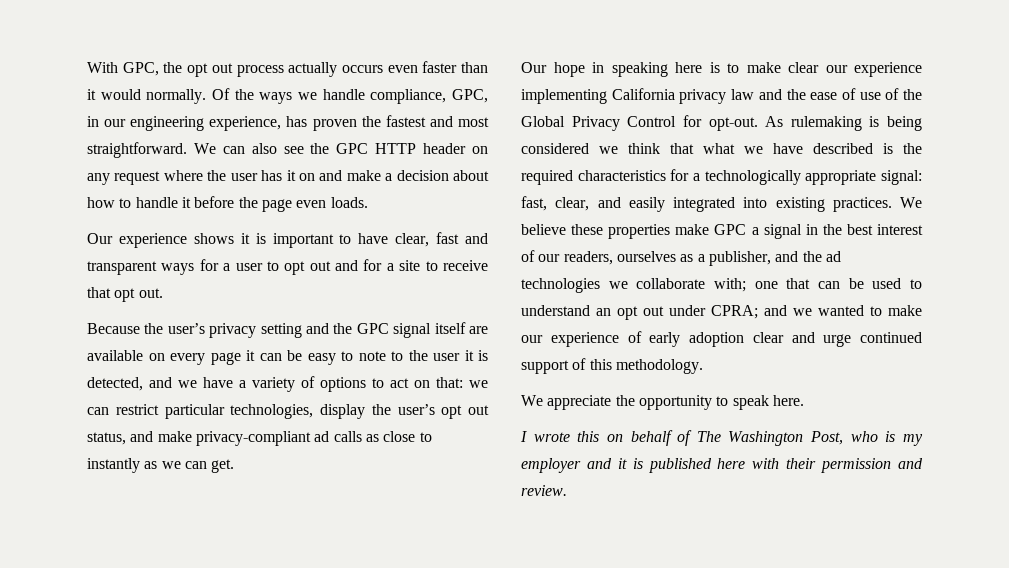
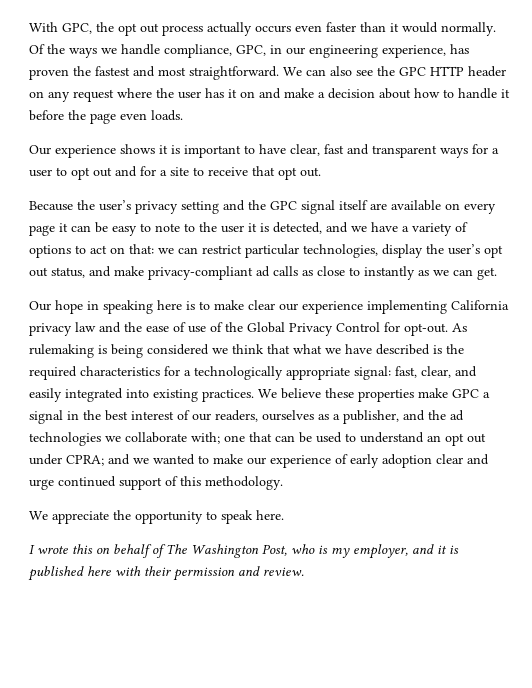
- I wrote this on behalf of The Washington Post, who is my employer and it is published here with their permission and review.
+ I wrote this on behalf of The Washington Post, who is my employer, and it is published here with their permission and review.

